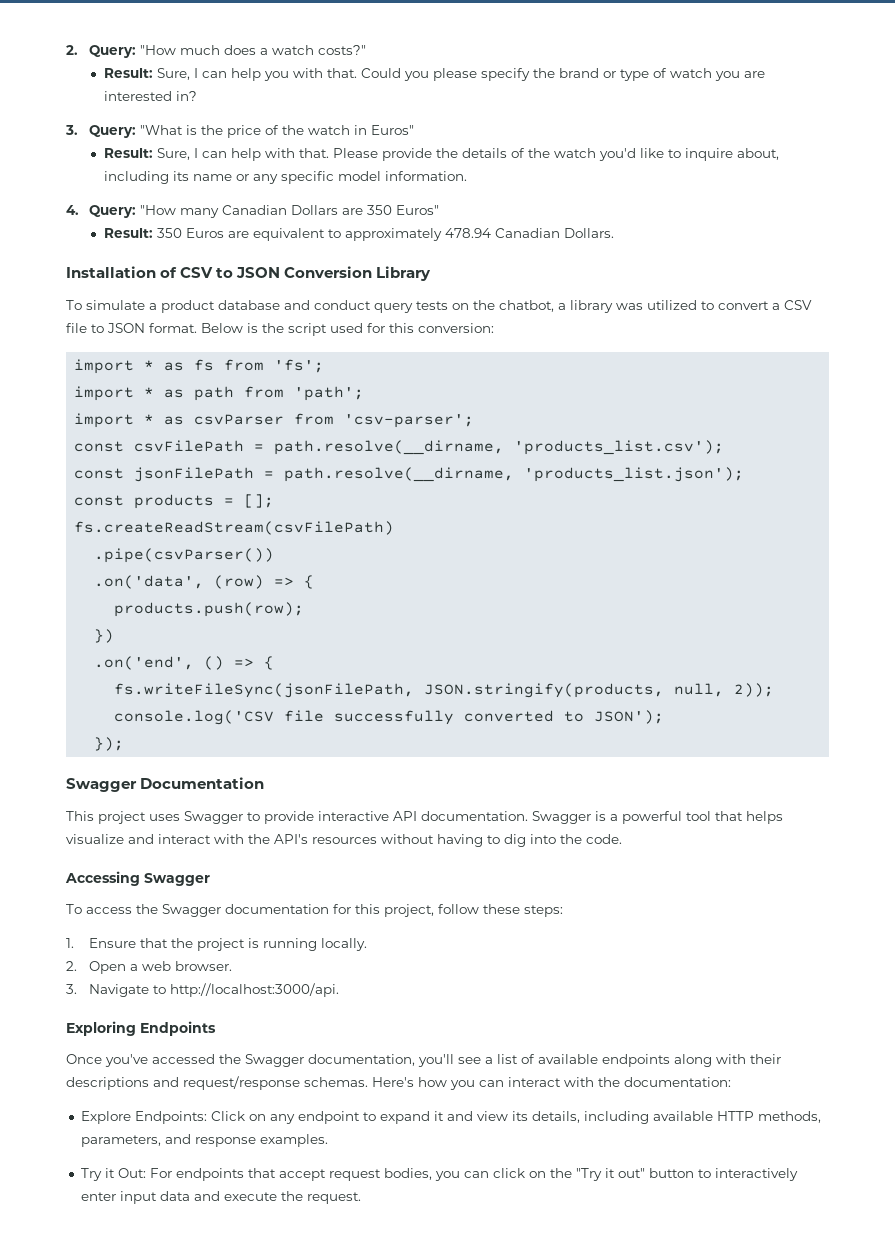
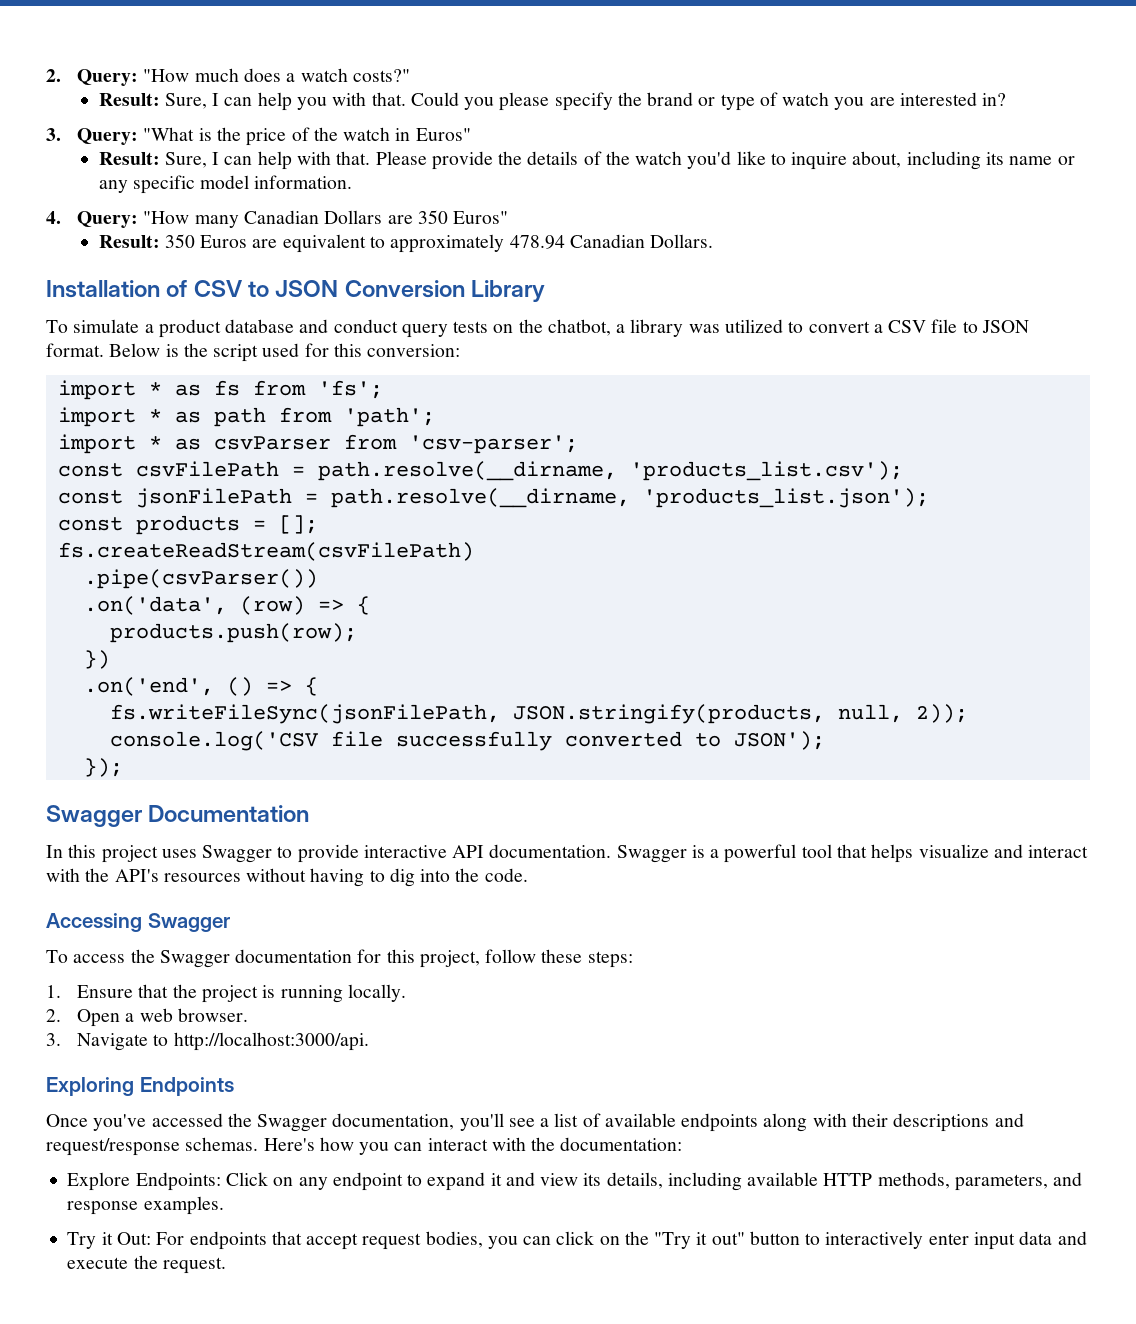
- This project uses Swagger to provide interactive API documentation.
+ In this project uses Swagger to provide interactive API documentation.

